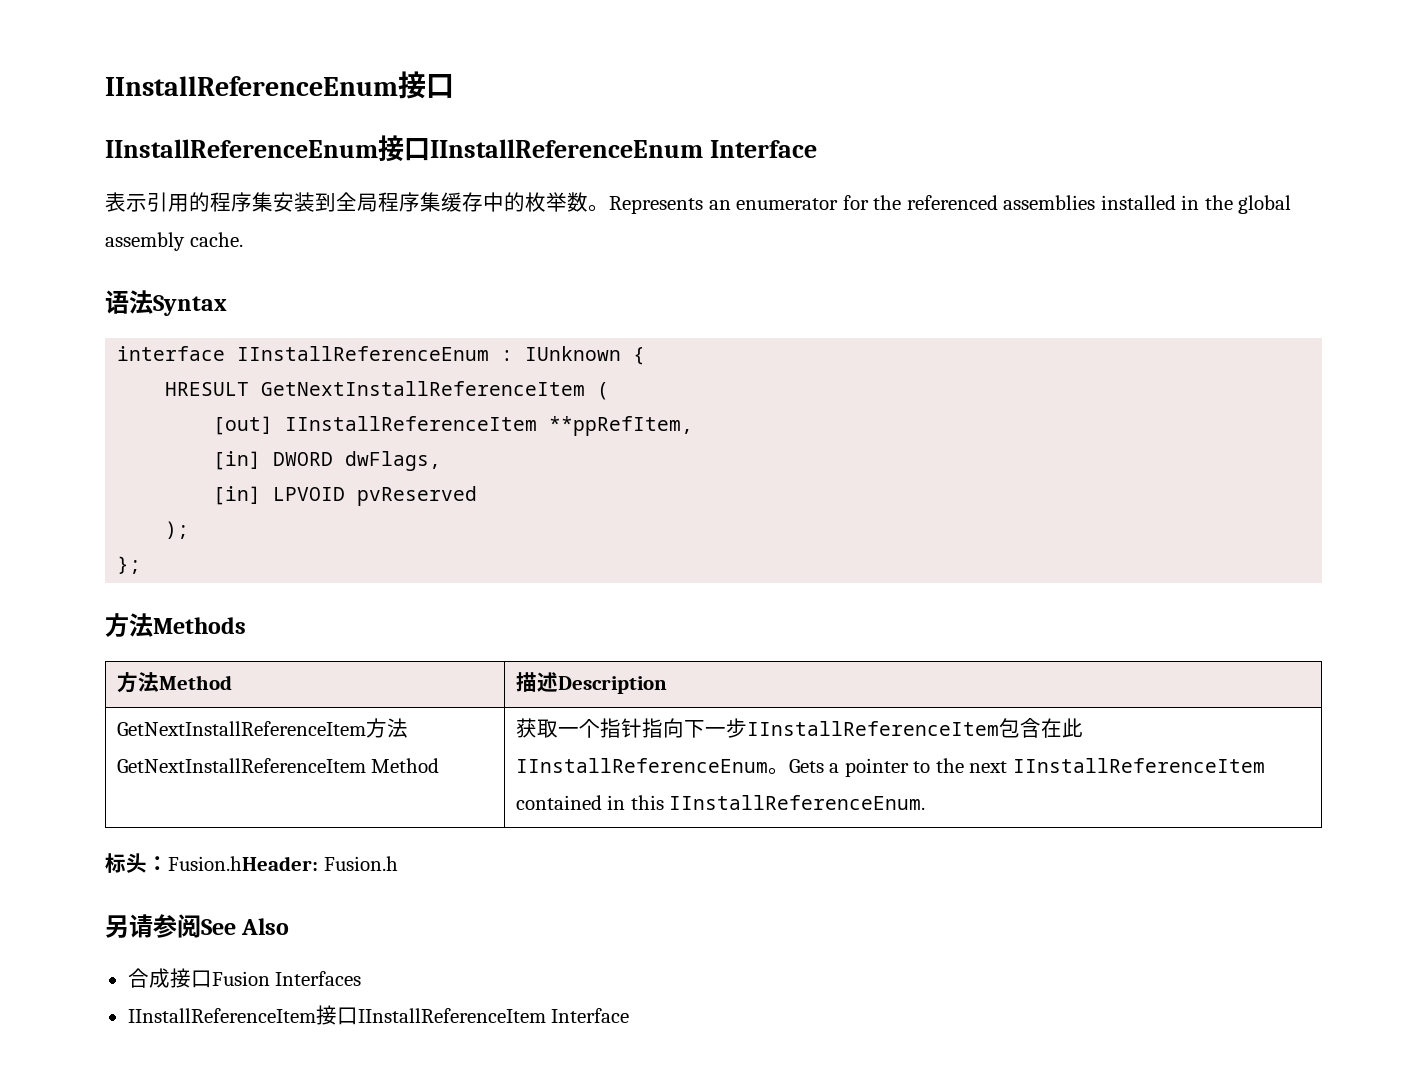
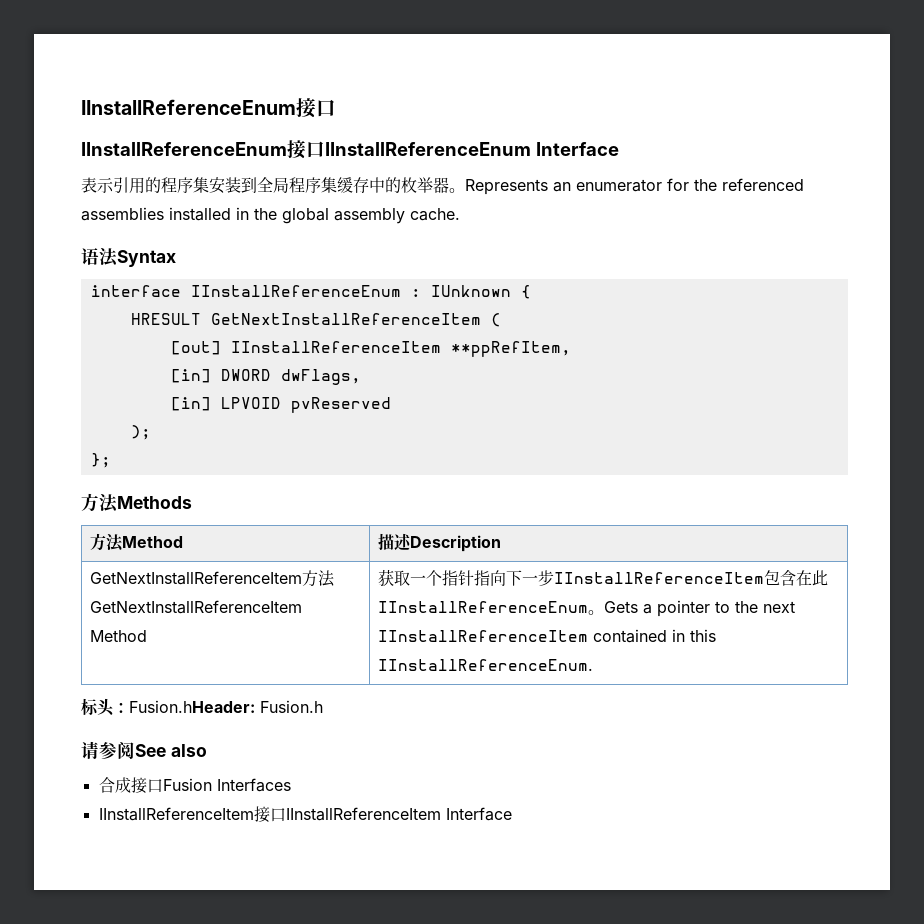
- 表示引用的程序集安装到全局程序集缓存中的枚举数。
+ 表示引用的程序集安装到全局程序集缓存中的枚举器。
- 另请参阅See Also
+ 请参阅See also

